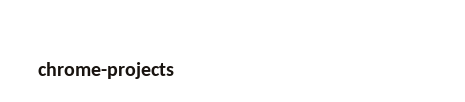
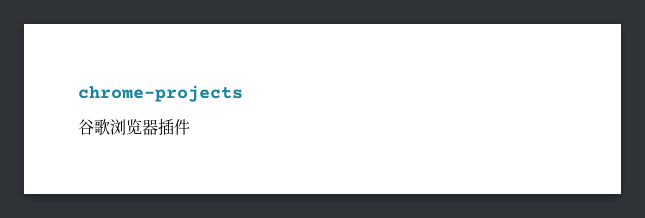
+ 谷歌浏览器插件

